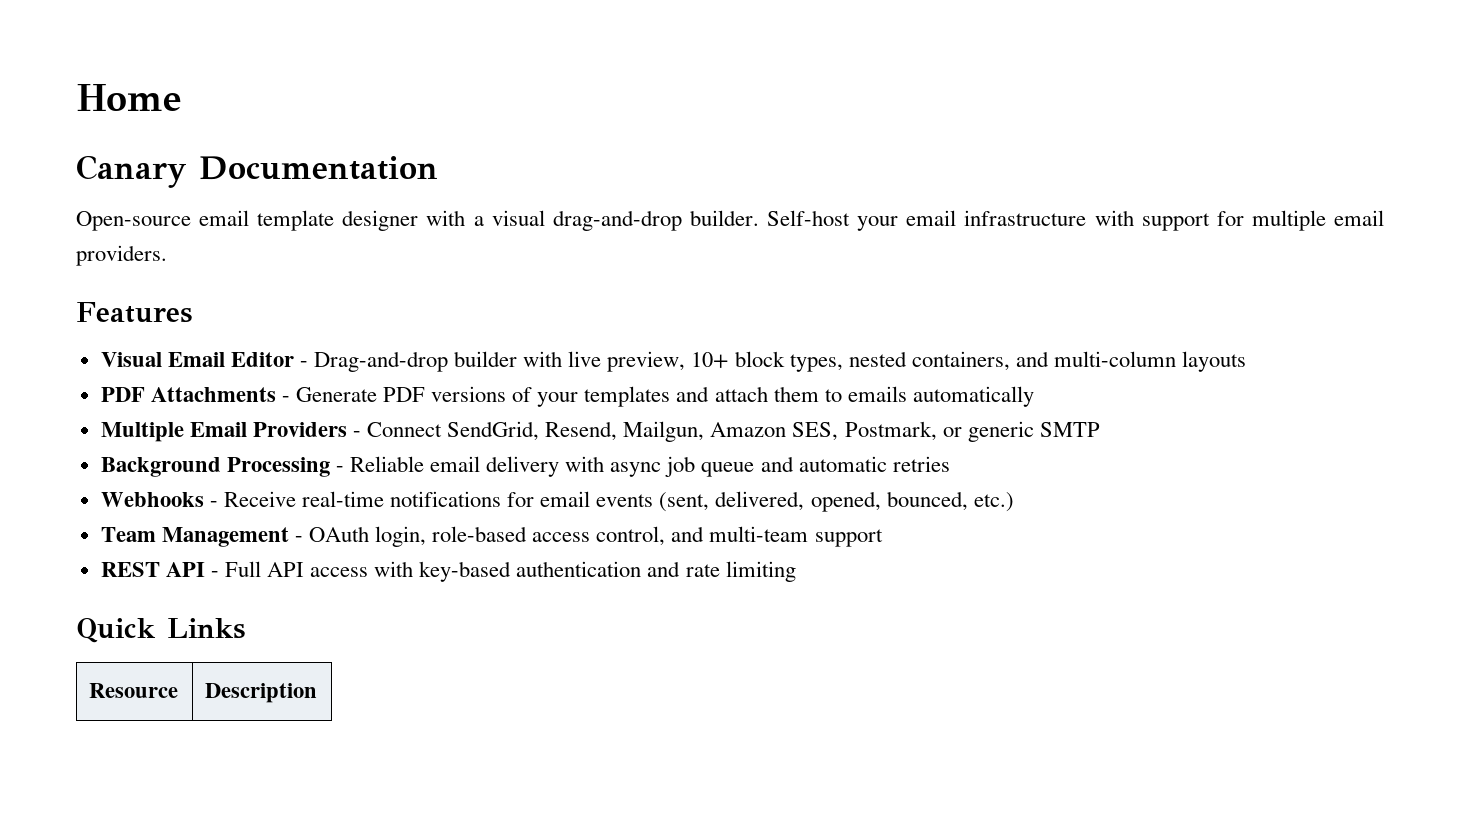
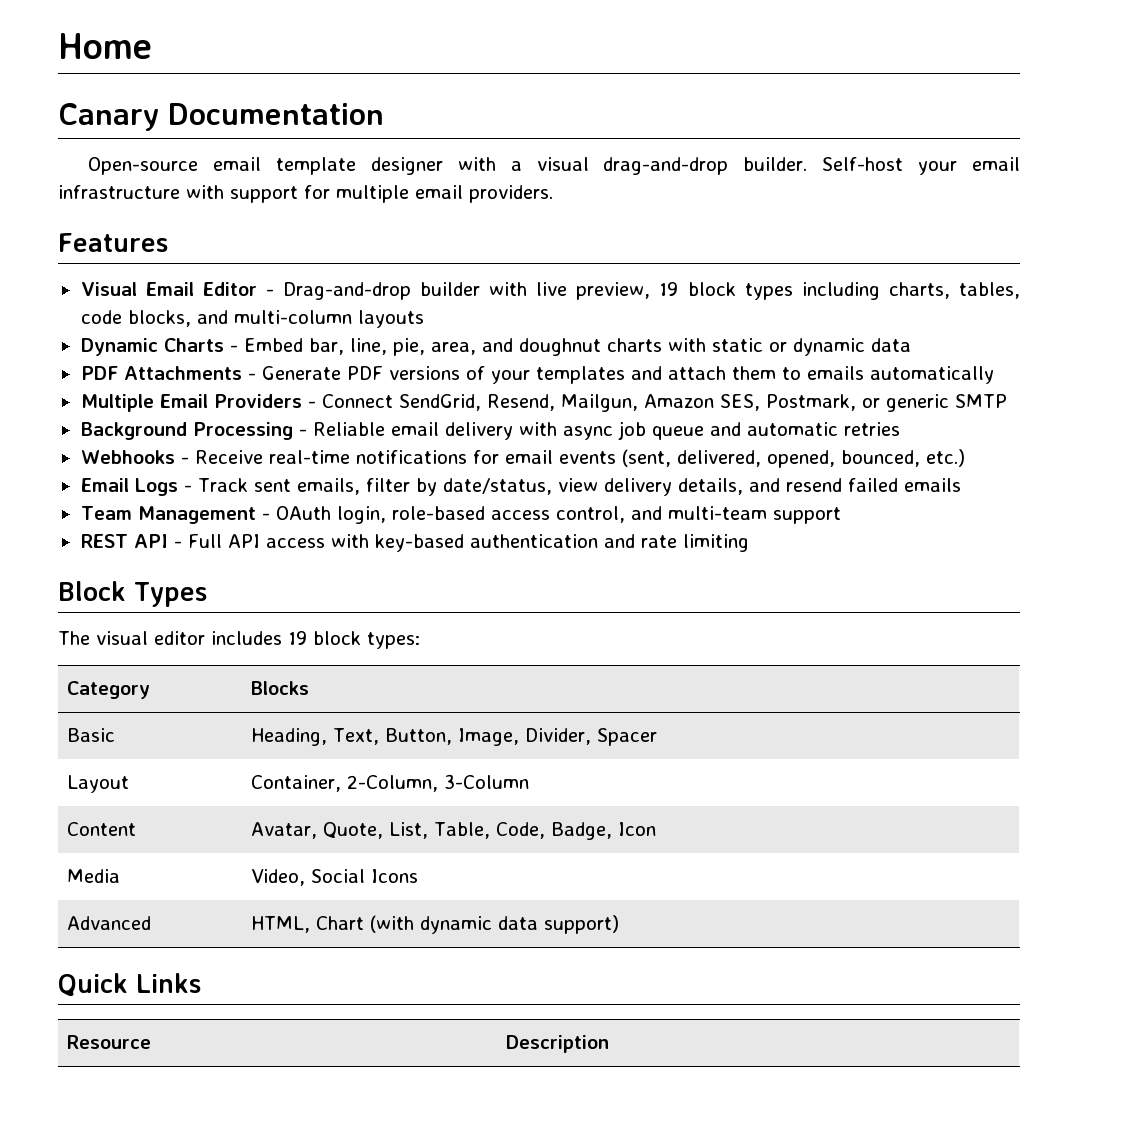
- Visual Email Editor - Drag-and-drop builder with live preview, 10+ block types, nested containers, and multi-column layouts
+ Visual Email Editor - Drag-and-drop builder with live preview, 19 block types including charts, tables, code blocks, and multi-column layouts
+ Dynamic Charts - Embed bar, line, pie, area, and doughnut charts with static or dynamic data
+ Email Logs - Track sent emails, filter by date/status, view delivery details, and resend failed emails
+ Block Types
+ The visual editor includes 19 block types:
+ Category | Blocks
+ Basic | Heading, Text, Button, Image, Divider, Spacer
+ Layout | Container, 2-Column, 3-Column
+ Content | Avatar, Quote, List, Table, Code, Badge, Icon
+ Media | Video, Social Icons
+ Advanced | HTML, Chart (with dynamic data support)

